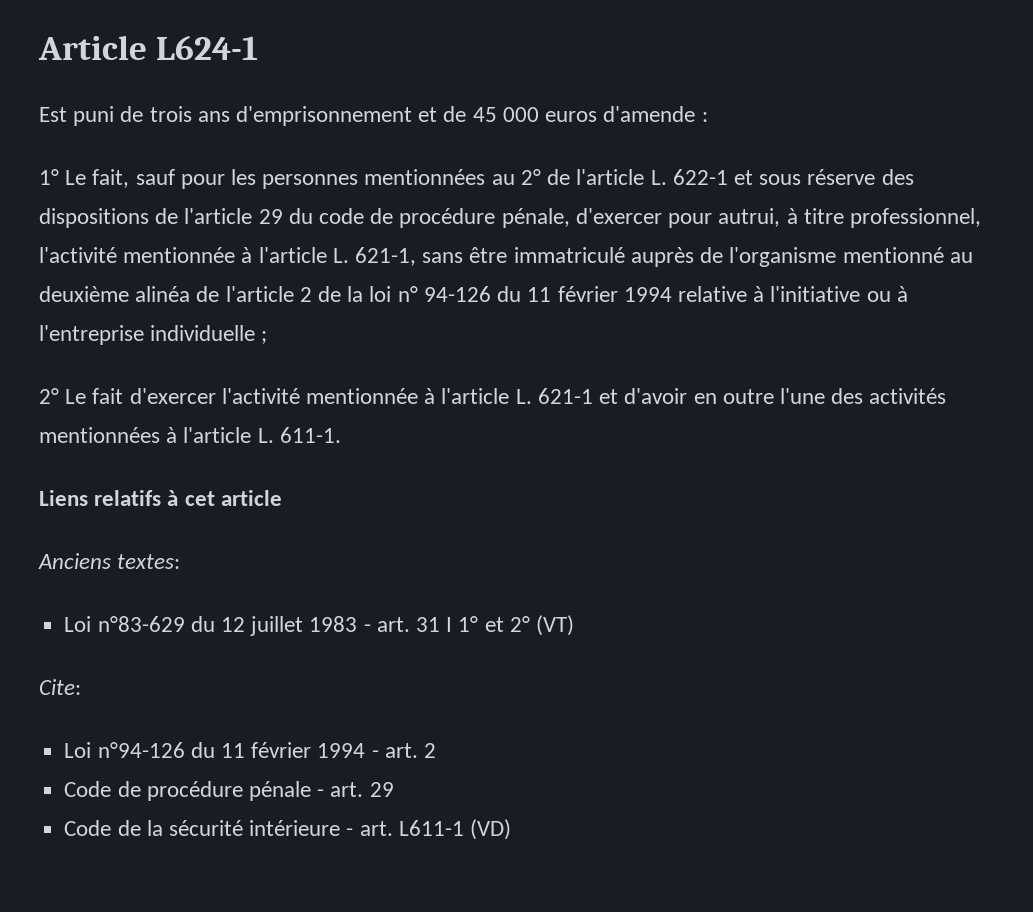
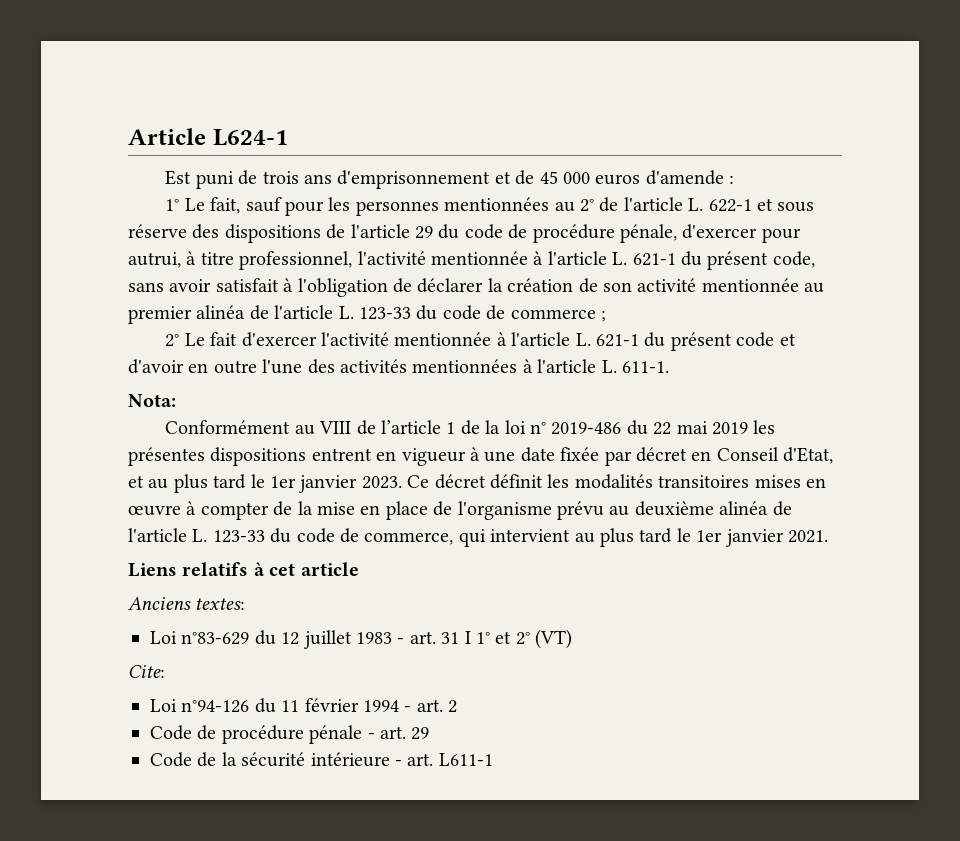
- 1° Le fait, sauf pour les personnes mentionnées au 2° de l'article L. 622-1 et sous réserve des dispositions de l'article 29 du code de procédure pénale, d'exercer pour autrui, à titre professionnel, l'activité mentionnée à l'article L. 621-1, sans être immatriculé auprès de l'organisme mentionné au deuxième alinéa de l'article 2 de la loi n° 94-126 du 11 février 1994 relative à l'initiative ou à l'entreprise individuelle ;
+ 1° Le fait, sauf pour les personnes mentionnées au 2° de l'article L. 622-1 et sous réserve des dispositions de l'article 29 du code de procédure pénale, d'exercer pour autrui, à titre professionnel, l'activité mentionnée à l'article L. 621-1 du présent code, sans avoir satisfait à l'obligation de déclarer la création de son activité mentionnée au premier alinéa de l'article L. 123-33 du code de commerce ;
- 2° Le fait d'exercer l'activité mentionnée à l'article L. 621-1 et d'avoir en outre l'une des activités mentionnées à l'article L. 611-1.
+ 2° Le fait d'exercer l'activité mentionnée à l'article L. 621-1 du présent code et d'avoir en outre l'une des activités mentionnées à l'article L. 611-1.
+ Nota:
+ Conformément au VIII de l’article 1 de la loi n° 2019-486 du 22 mai 2019 les présentes dispositions entrent en vigueur à une date fixée par décret en Conseil d'Etat, et au plus tard le 1er janvier 2023. Ce décret définit les modalités transitoires mises en œuvre à compter de la mise en place de l'organisme prévu au deuxième alinéa de l'article L. 123-33 du code de commerce, qui intervient au plus tard le 1er janvier 2021.
- Code de la sécurité intérieure - art. L611-1 (VD)
+ Code de la sécurité intérieure - art. L611-1

